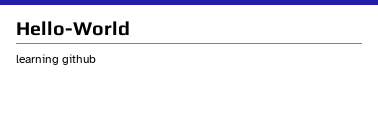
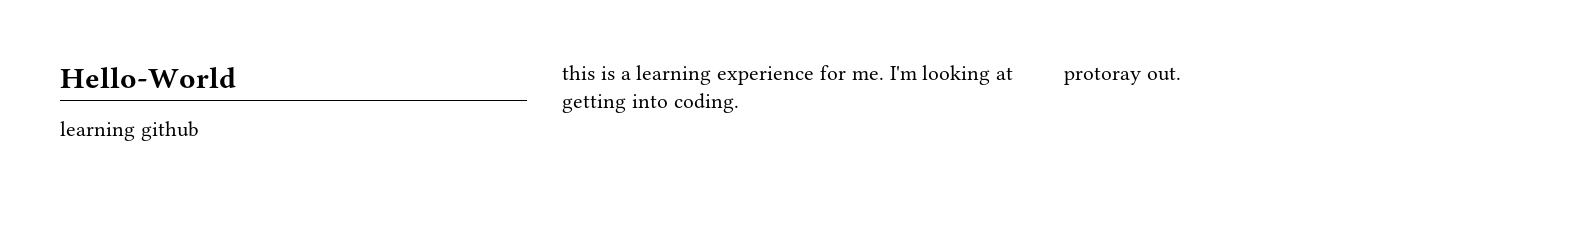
+ this is a learning experience for me. I'm looking at getting into coding.
+ protoray out.

